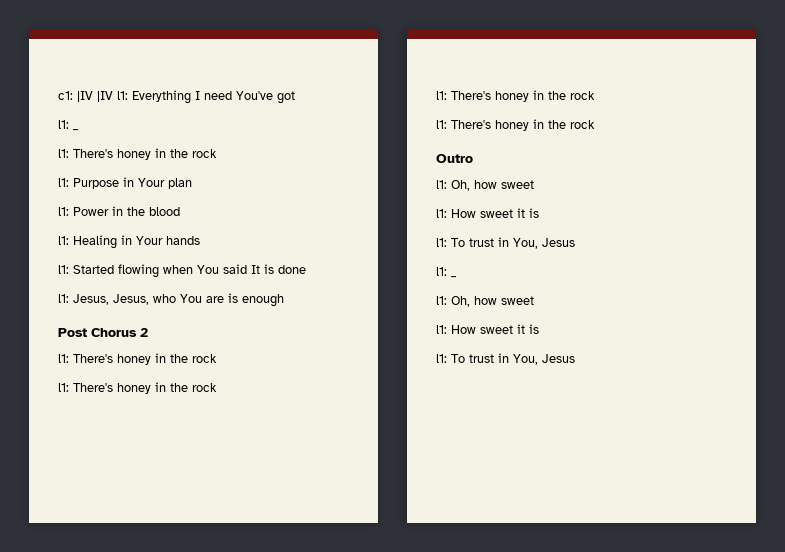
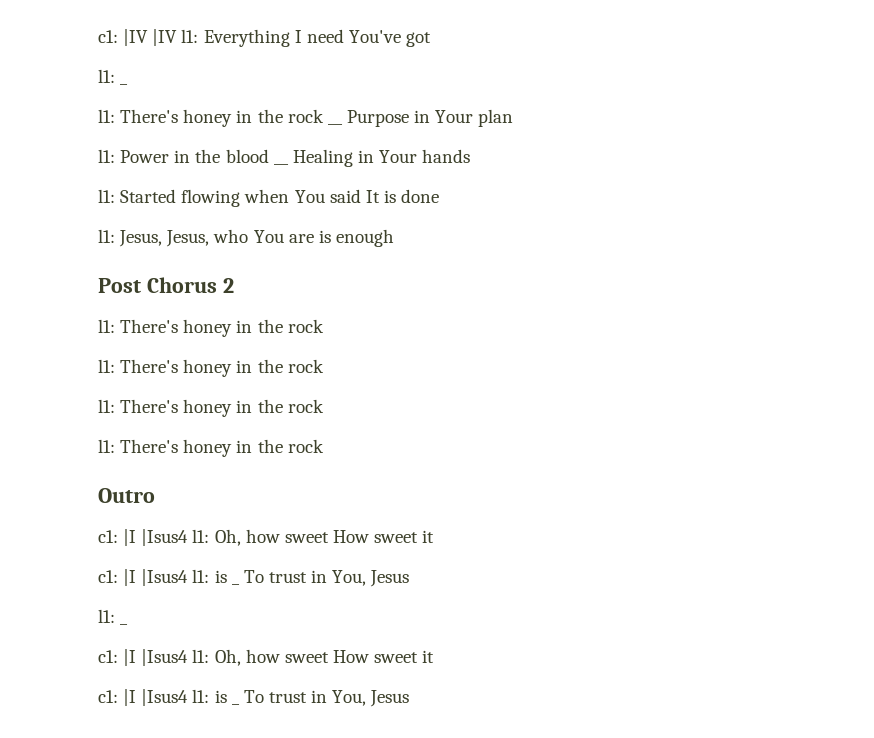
  c1: |IV |IV l1: Everything I need You've got
  l1: _
- l1: There's honey in the rock
- l1: Purpose in Your plan
+ l1: There's honey in the rock __ Purpose in Your plan
- l1: Power in the blood
- l1: Healing in Your hands
+ l1: Power in the blood __ Healing in Your hands
  Outro
- l1: Oh, how sweet
- l1: How sweet it is
- l1: To trust in You, Jesus
+ c1: |I |Isus4 l1: Oh, how sweet How sweet it
+ c1: |I |Isus4 l1: is _ To trust in You, Jesus
  l1: _
- l1: Oh, how sweet
- l1: How sweet it is
- l1: To trust in You, Jesus
+ c1: |I |Isus4 l1: Oh, how sweet How sweet it
+ c1: |I |Isus4 l1: is _ To trust in You, Jesus

